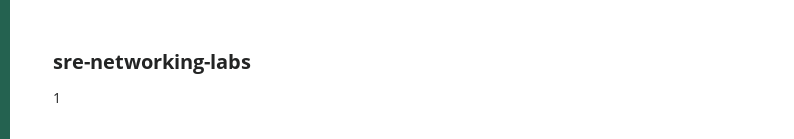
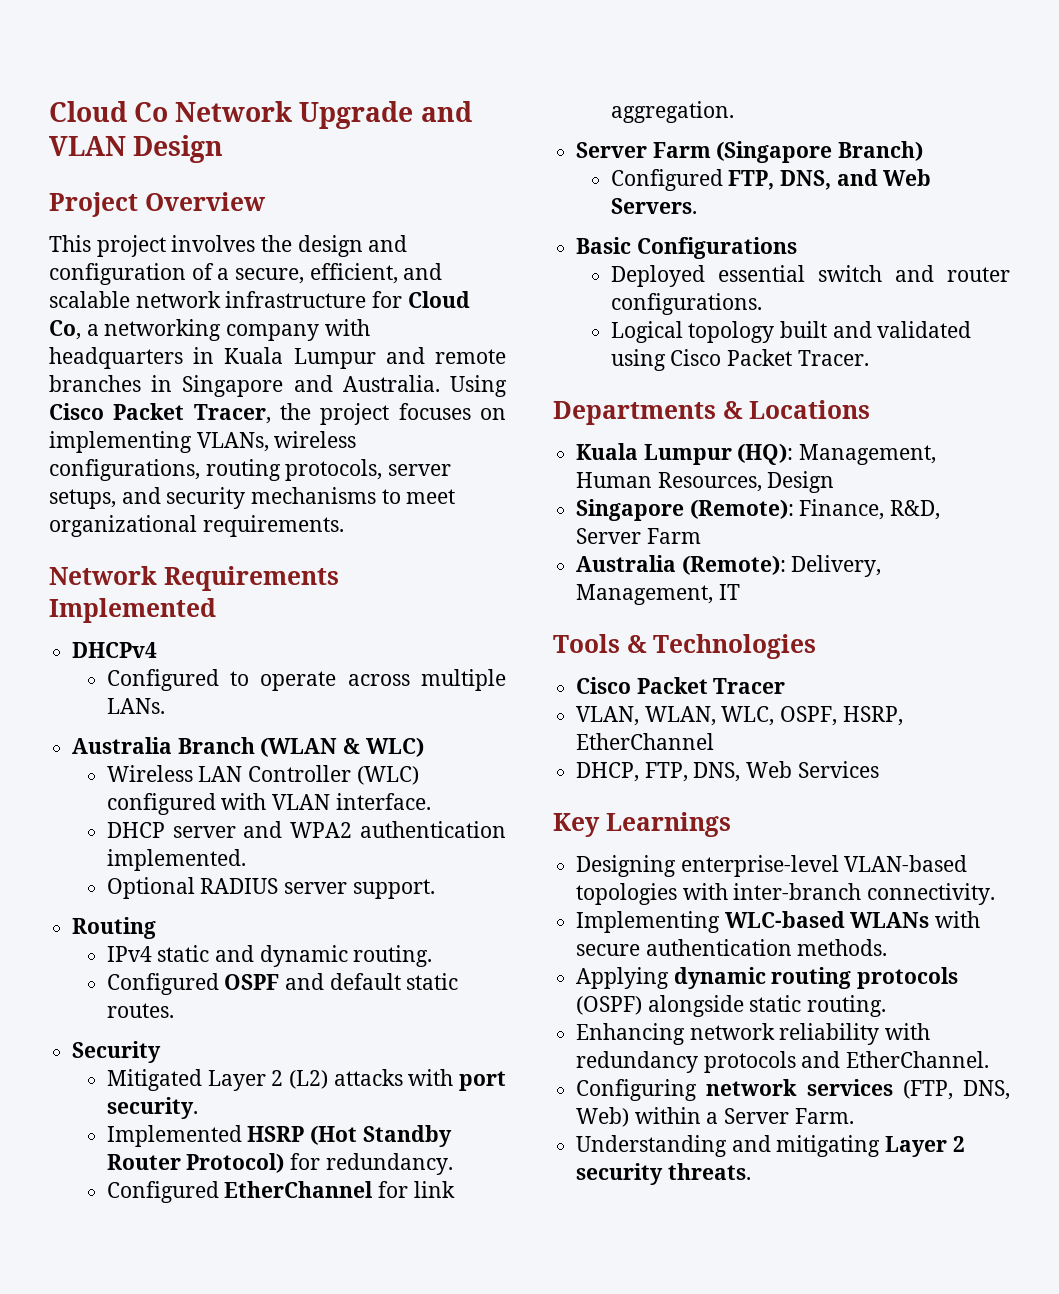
- sre-networking-labs
- 1
+ Cloud Co Network Upgrade and VLAN Design
+ Project Overview
+ This project involves the design and configuration of a secure, efficient, and scalable network infrastructure for Cloud Co, a networking company with headquarters in Kuala Lumpur and remote branches in Singapore and Australia. Using Cisco Packet Tracer, the project focuses on implementing VLANs, wireless configurations, routing protocols, server setups, and security mechanisms to meet organizational requirements.
+ Network Requirements Implemented
+ DHCPv4
+ Configured to operate across multiple LANs.
+ Australia Branch (WLAN & WLC)
+ Wireless LAN Controller (WLC) configured with VLAN interface.
+ DHCP server and WPA2 authentication implemented.
+ Optional RADIUS server support.
+ Routing
+ IPv4 static and dynamic routing.
+ Configured OSPF and default static routes.
+ Security
+ Mitigated Layer 2 (L2) attacks with port security.
+ Implemented HSRP (Hot Standby Router Protocol) for redundancy.
+ Configured EtherChannel for link aggregation.
+ Server Farm (Singapore Branch)
+ Configured FTP, DNS, and Web Servers.
+ Basic Configurations
+ Deployed essential switch and router configurations.
+ Logical topology built and validated using Cisco Packet Tracer.
+ Departments & Locations
+ Kuala Lumpur (HQ): Management, Human Resources, Design
+ Singapore (Remote): Finance, R&D, Server Farm
+ Australia (Remote): Delivery, Management, IT
+ Tools & Technologies
+ Cisco Packet Tracer
+ VLAN, WLAN, WLC, OSPF, HSRP, EtherChannel
+ DHCP, FTP, DNS, Web Services
+ Key Learnings
+ Designing enterprise-level VLAN-based topologies with inter-branch connectivity.
+ Implementing WLC-based WLANs with secure authentication methods.
+ Applying dynamic routing protocols (OSPF) alongside static routing.
+ Enhancing network reliability with redundancy protocols and EtherChannel.
+ Configuring network services (FTP, DNS, Web) within a Server Farm.
+ Understanding and mitigating Layer 2 security threats.

